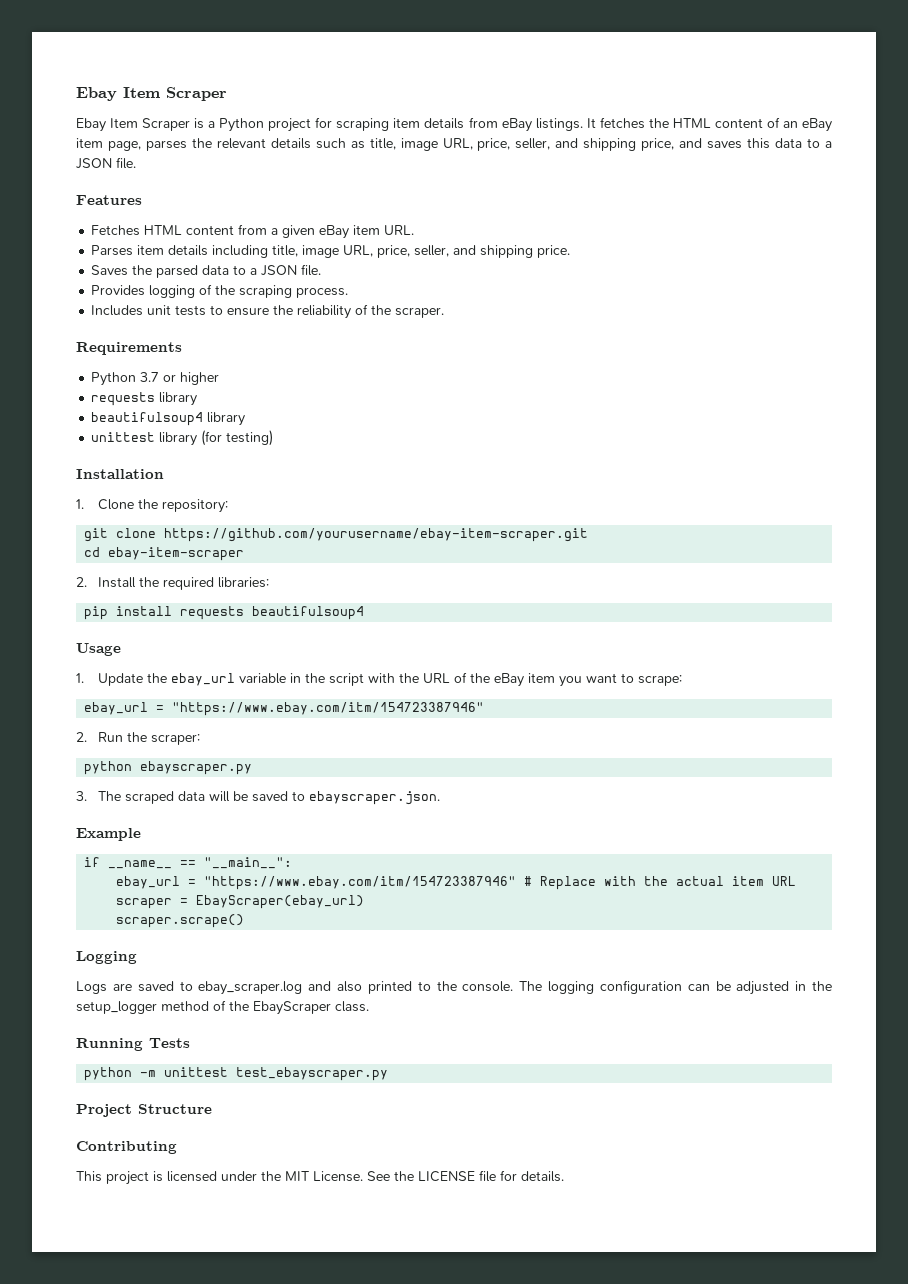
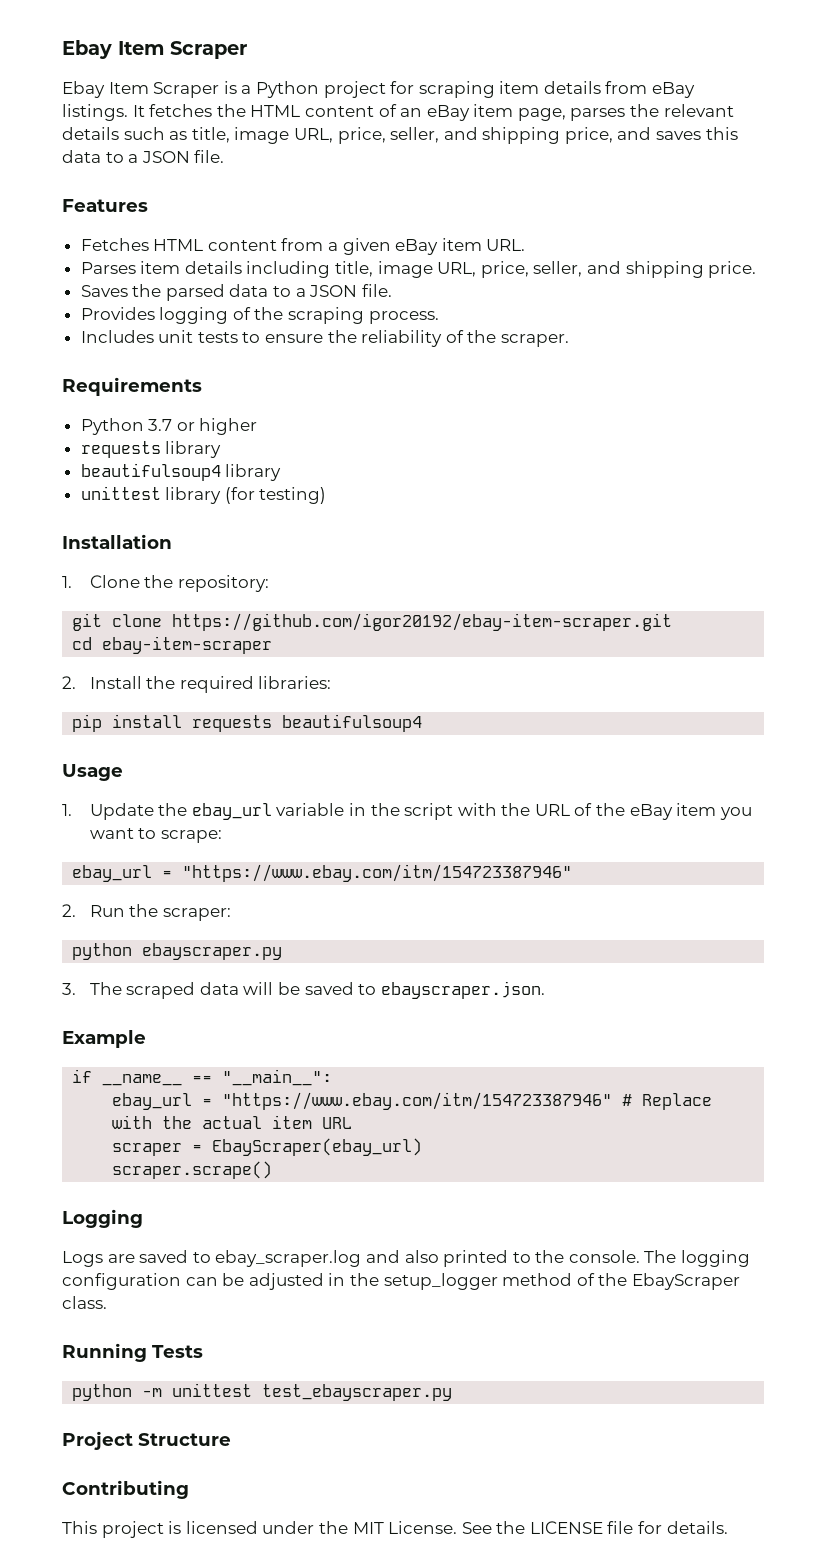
- git clone https://github.com/yourusername/ebay-item-scraper.git
+ git clone https://github.com/igor20192/ebay-item-scraper.git

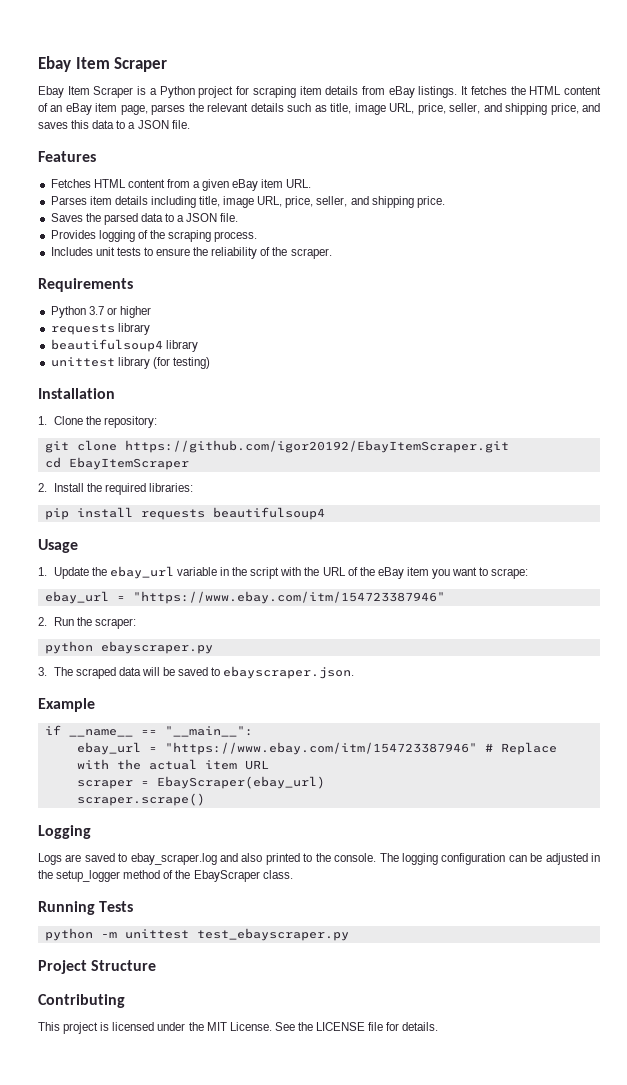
- git clone https://github.com/igor20192/ebay-item-scraper.git
+ git clone https://github.com/igor20192/EbayItemScraper.git
- cd ebay-item-scraper
+ cd EbayItemScraper

